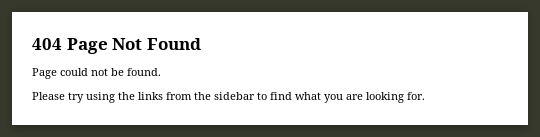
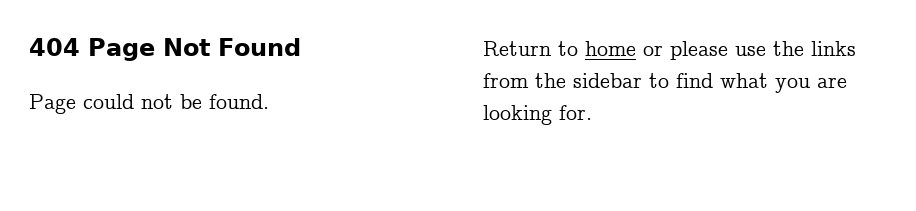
- Please try using the links from the sidebar to find what you are looking for.
+ Return to home or please use the links from the sidebar to find what you are looking for.

